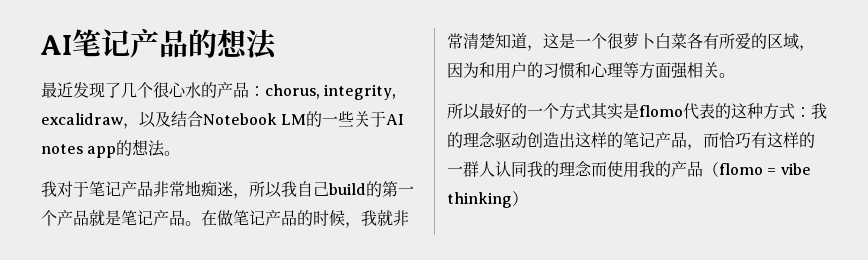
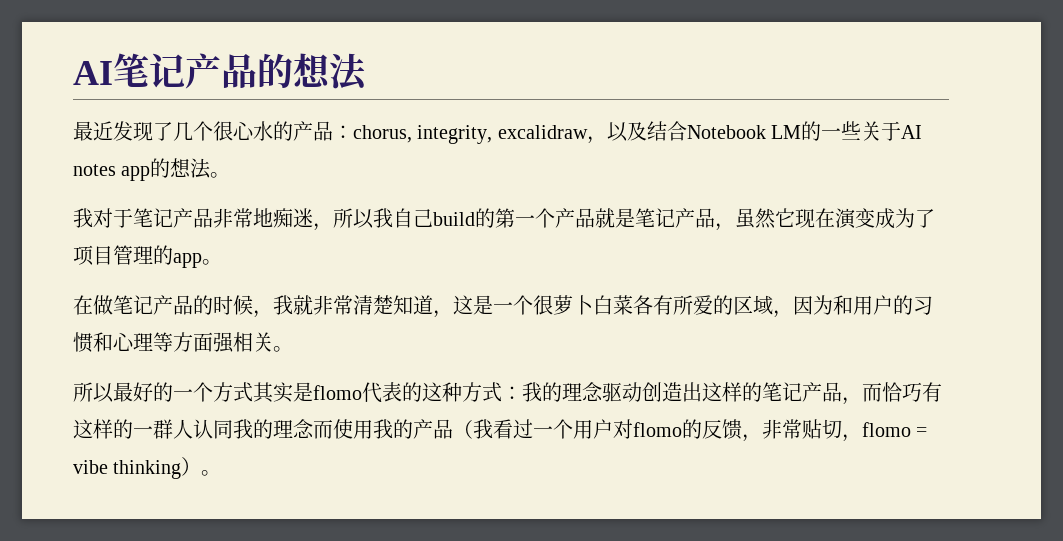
- 我对于笔记产品非常地痴迷，所以我自己build的第一个产品就是笔记产品。在做笔记产品的时候，我就非常清楚知道，这是一个很萝卜白菜各有所爱的区域，因为和用户的习惯和心理等方面强相关。
+ 我对于笔记产品非常地痴迷，所以我自己build的第一个产品就是笔记产品，虽然它现在演变成为了项目管理的app。
+ 在做笔记产品的时候，我就非常清楚知道，这是一个很萝卜白菜各有所爱的区域，因为和用户的习惯和心理等方面强相关。
- 所以最好的一个方式其实是flomo代表的这种方式：我的理念驱动创造出这样的笔记产品，而恰巧有这样的一群人认同我的理念而使用我的产品（flomo = vibe thinking）
+ 所以最好的一个方式其实是flomo代表的这种方式：我的理念驱动创造出这样的笔记产品，而恰巧有这样的一群人认同我的理念而使用我的产品（我看过一个用户对flomo的反馈，非常贴切，flomo = vibe thinking）。

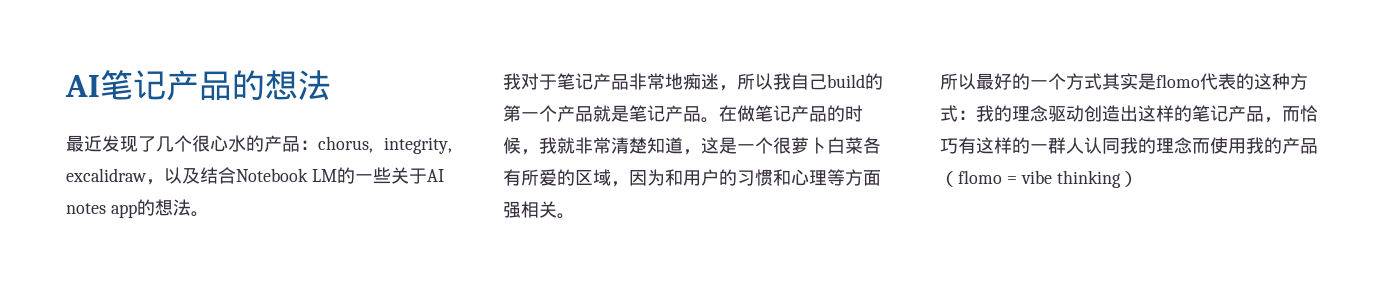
- 我对于笔记产品非常地痴迷，所以我自己build的第一个产品就是笔记产品，虽然它现在演变成为了项目管理的app。
- 在做笔记产品的时候，我就非常清楚知道，这是一个很萝卜白菜各有所爱的区域，因为和用户的习惯和心理等方面强相关。
+ 我对于笔记产品非常地痴迷，所以我自己build的第一个产品就是笔记产品。在做笔记产品的时候，我就非常清楚知道，这是一个很萝卜白菜各有所爱的区域，因为和用户的习惯和心理等方面强相关。
- 所以最好的一个方式其实是flomo代表的这种方式：我的理念驱动创造出这样的笔记产品，而恰巧有这样的一群人认同我的理念而使用我的产品（我看过一个用户对flomo的反馈，非常贴切，flomo = vibe thinking）。
+ 所以最好的一个方式其实是flomo代表的这种方式：我的理念驱动创造出这样的笔记产品，而恰巧有这样的一群人认同我的理念而使用我的产品（flomo = vibe thinking）

